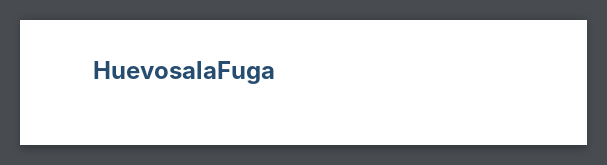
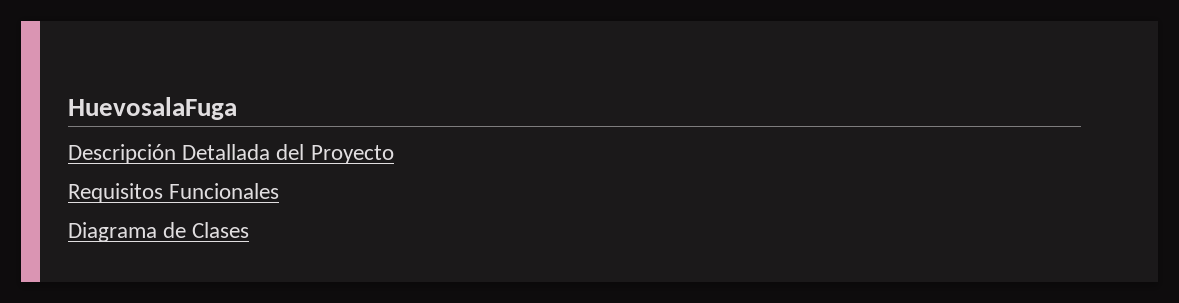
+ Descripción Detallada del Proyecto
+ Requisitos Funcionales
+ Diagrama de Clases

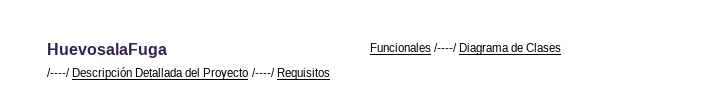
- Descripción Detallada del Proyecto
- Requisitos Funcionales
- Diagrama de Clases
+ /----/ Descripción Detallada del Proyecto /----/ Requisitos Funcionales /----/ Diagrama de Clases

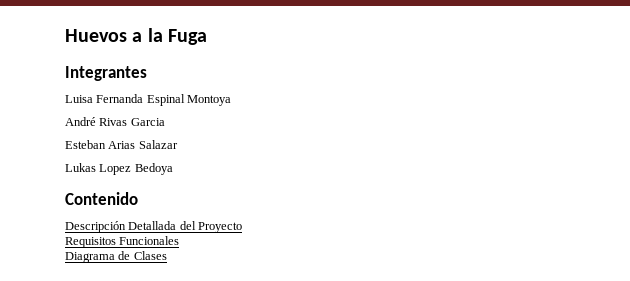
- HuevosalaFuga
- /----/ Descripción Detallada del Proyecto /----/ Requisitos Funcionales /----/ Diagrama de Clases
+ Huevos a la Fuga
+ Integrantes
+ Luisa Fernanda Espinal Montoya
+ André Rivas Garcia
+ Esteban Arias Salazar
+ Lukas Lopez Bedoya
+ Contenido
+ Descripción Detallada del Proyecto
+ Requisitos Funcionales
+ Diagrama de Clases

